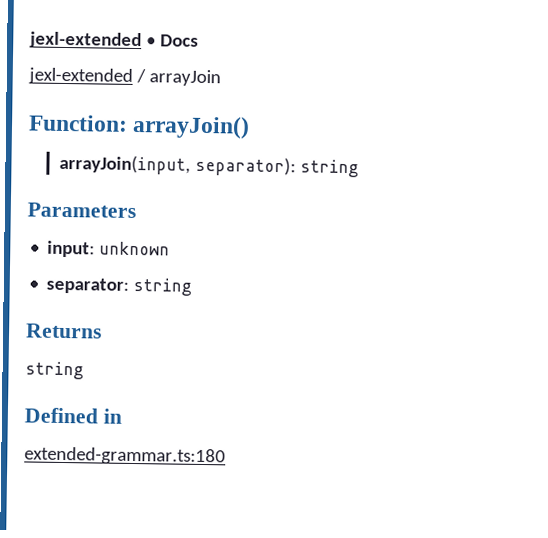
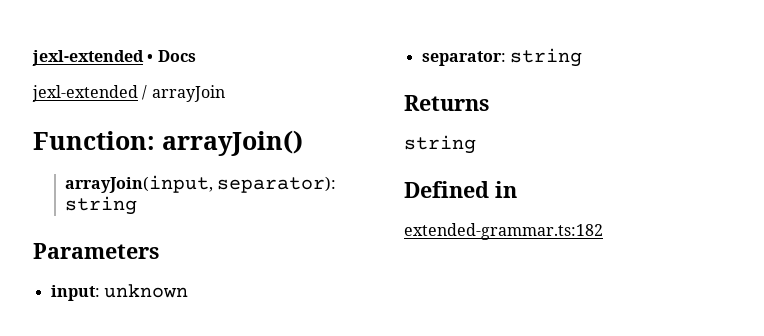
- extended-grammar.ts:180
+ extended-grammar.ts:182

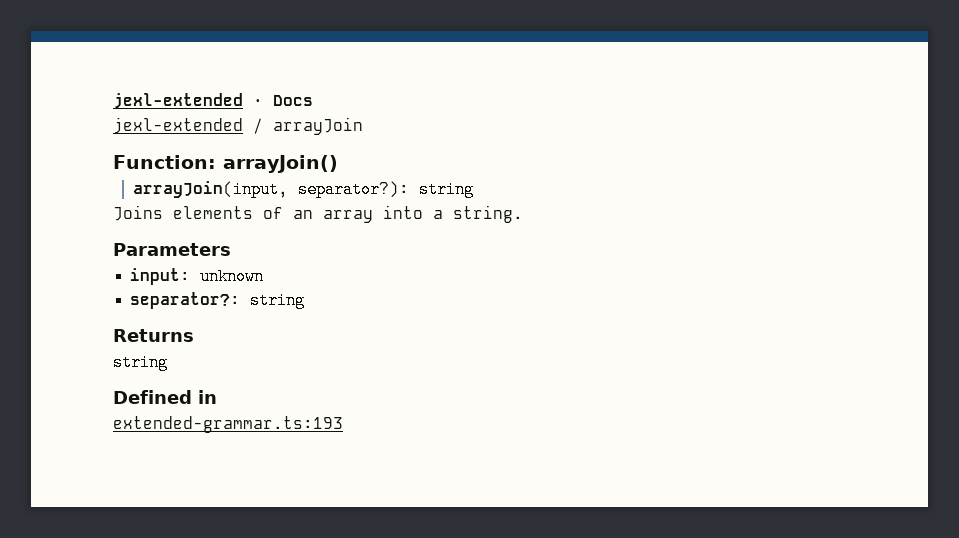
- arrayJoin(input, separator): string
+ arrayJoin(input, separator?): string
+ Joins elements of an array into a string.
- separator: string
+ separator?: string
- extended-grammar.ts:182
+ extended-grammar.ts:193

